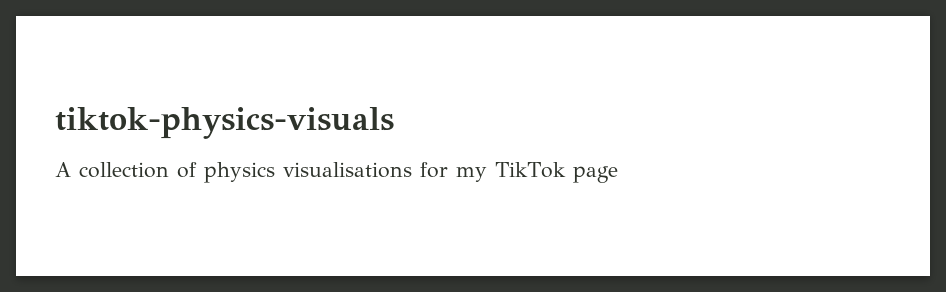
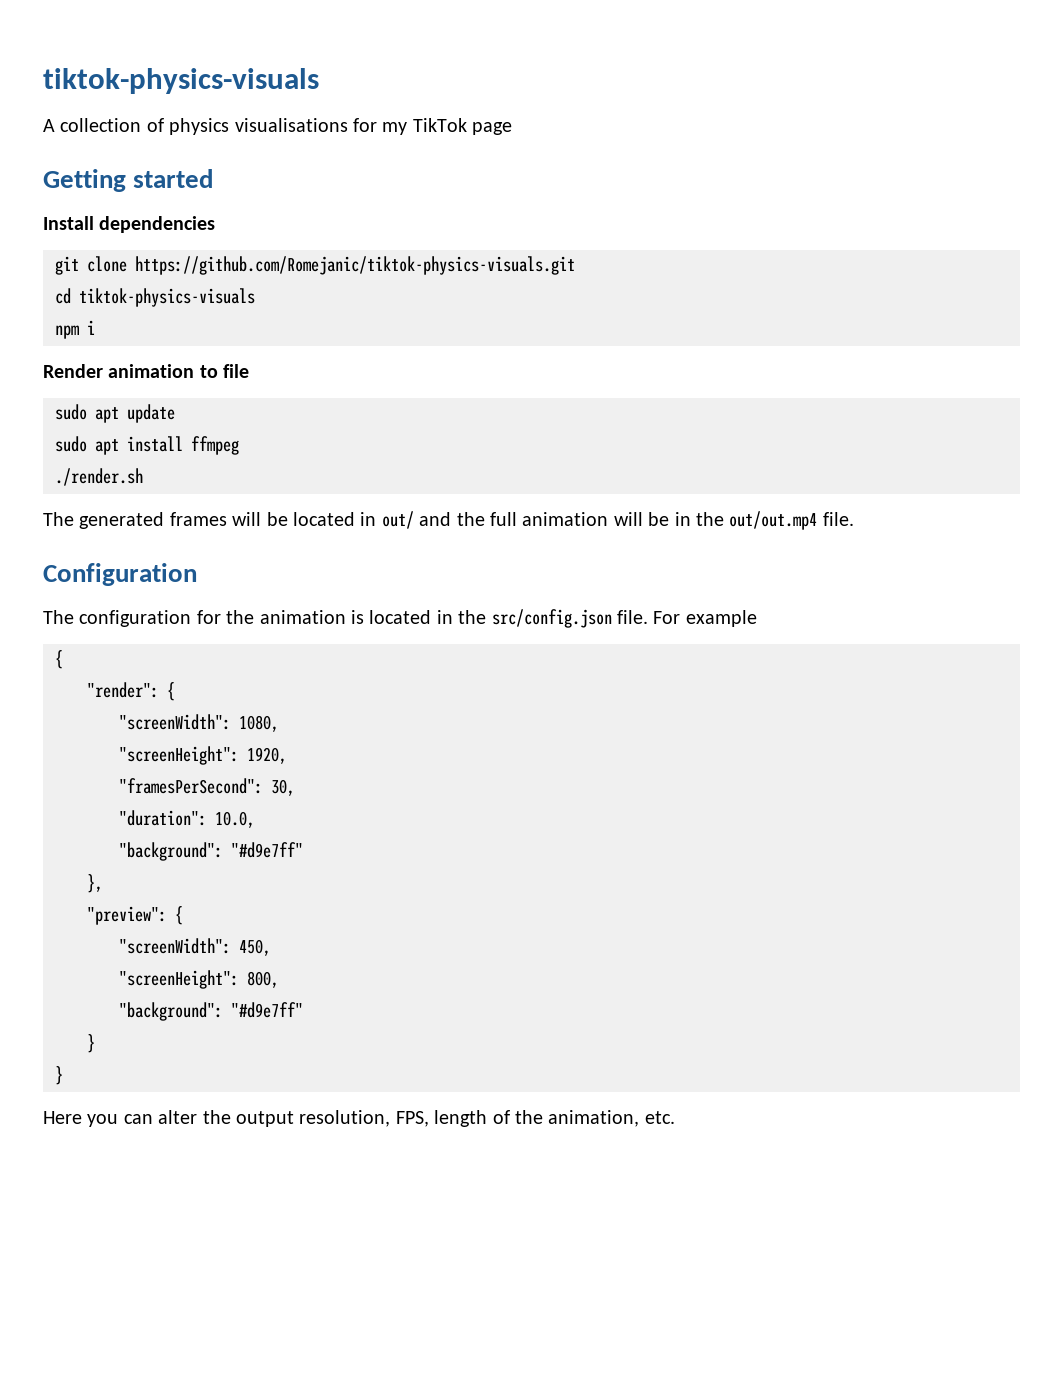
+ Getting started
+ Install dependencies
+ git clone https://github.com/Romejanic/tiktok-physics-visuals.git
+ cd tiktok-physics-visuals
+ npm i
+ Render animation to file
+ sudo apt update
+ sudo apt install ffmpeg
+ ./render.sh
+ The generated frames will be located in out/ and the full animation will be in the out/out.mp4 file.
+ Configuration
+ The configuration for the animation is located in the src/config.json file. For example
+ {
+ "render": {
+ "screenWidth": 1080,
+ "screenHeight": 1920,
+ "framesPerSecond": 30,
+ "duration": 10.0,
+ "background": "#d9e7ff"
+ },
+ "preview": {
+ "screenWidth": 450,
+ "screenHeight": 800,
+ "background": "#d9e7ff"
+ }
+ }
+ Here you can alter the output resolution, FPS, length of the animation, etc.

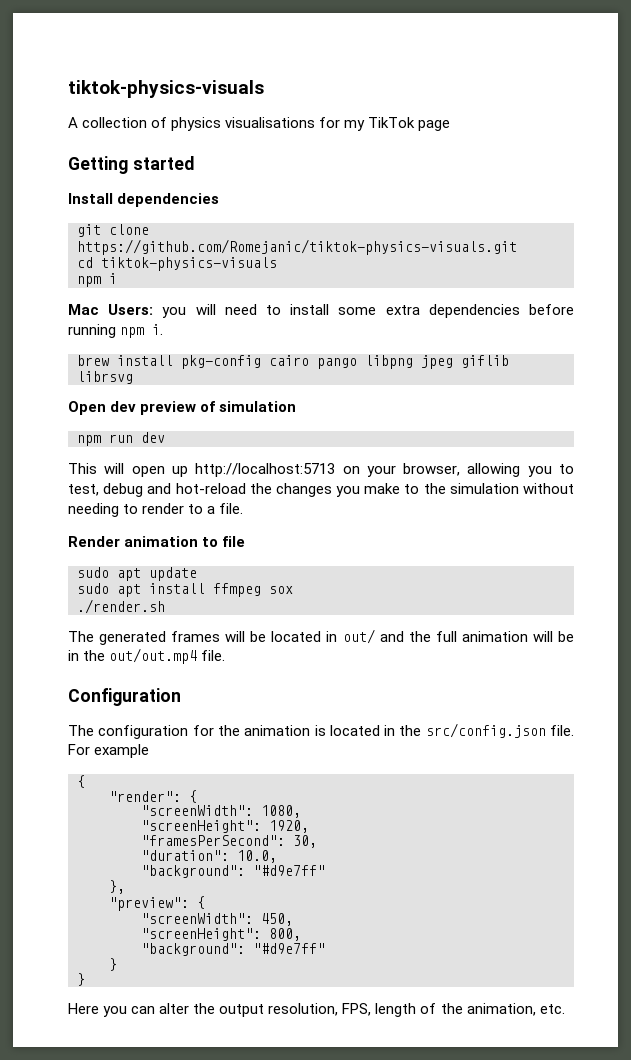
+ Mac Users: you will need to install some extra dependencies before running npm i.
+ brew install pkg-config cairo pango libpng jpeg giflib librsvg
+ Open dev preview of simulation
+ npm run dev
+ This will open up http://localhost:5713 on your browser, allowing you to test, debug and hot-reload the changes you make to the simulation without needing to render to a file.
- sudo apt install ffmpeg
+ sudo apt install ffmpeg sox

